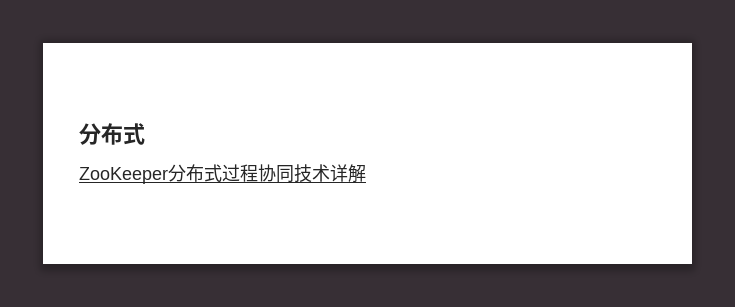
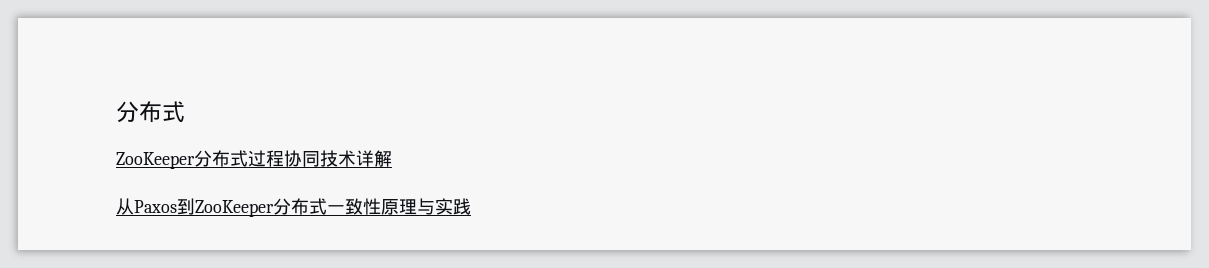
+ 从Paxos到ZooKeeper分布式一致性原理与实践

